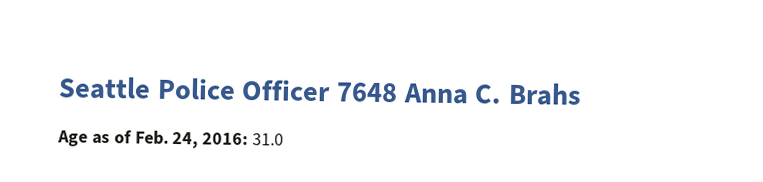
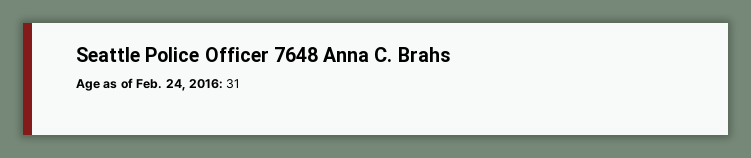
- Age as of Feb. 24, 2016: 31.0
+ Age as of Feb. 24, 2016: 31

